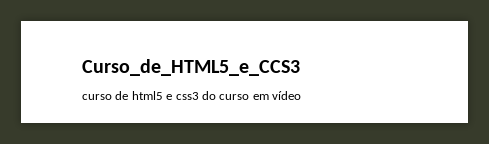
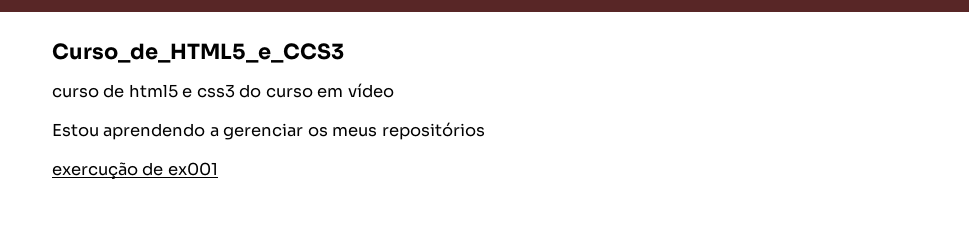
+ Estou aprendendo a gerenciar os meus repositórios
+ exercução de ex001

